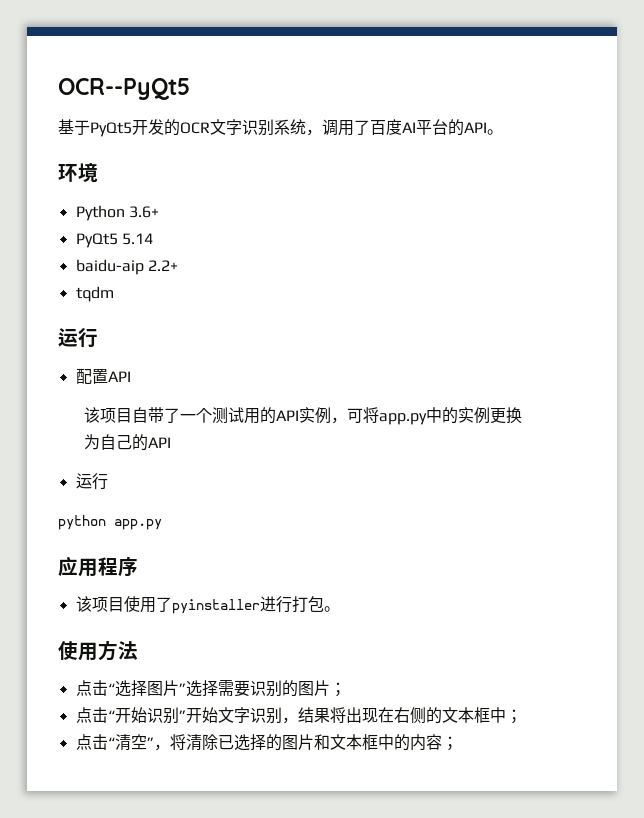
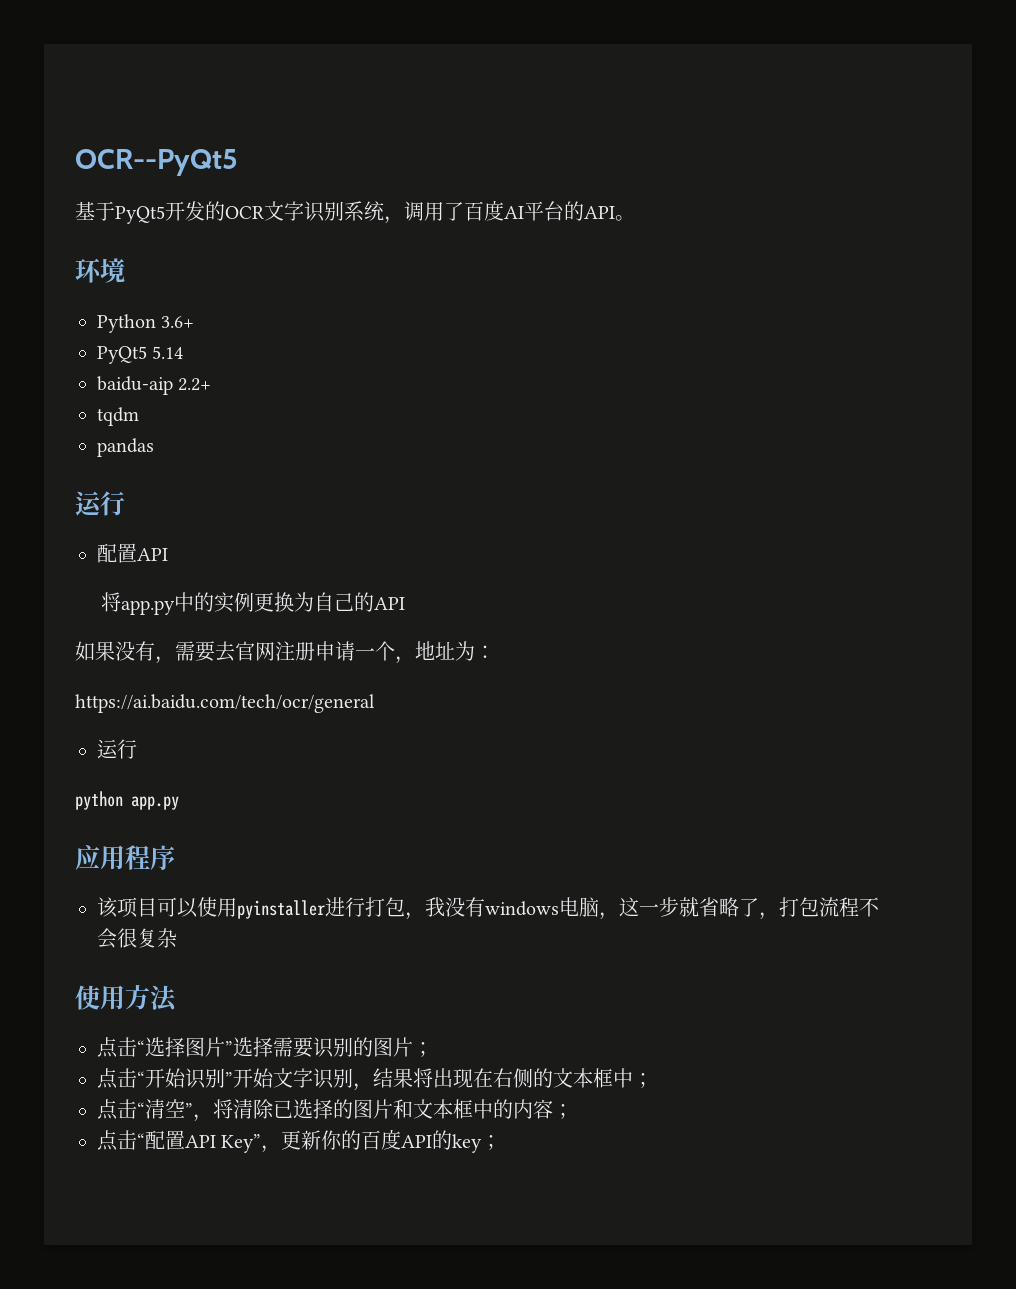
+ pandas
- 该项目自带了一个测试用的API实例，可将app.py中的实例更换为自己的API
+ 将app.py中的实例更换为自己的API
+ 如果没有，需要去官网注册申请一个，地址为：
+ https://ai.baidu.com/tech/ocr/general
- 该项目使用了pyinstaller进行打包。
+ 该项目可以使用pyinstaller进行打包，我没有windows电脑，这一步就省略了，打包流程不会很复杂
+ 点击“配置API Key”，更新你的百度API的key；

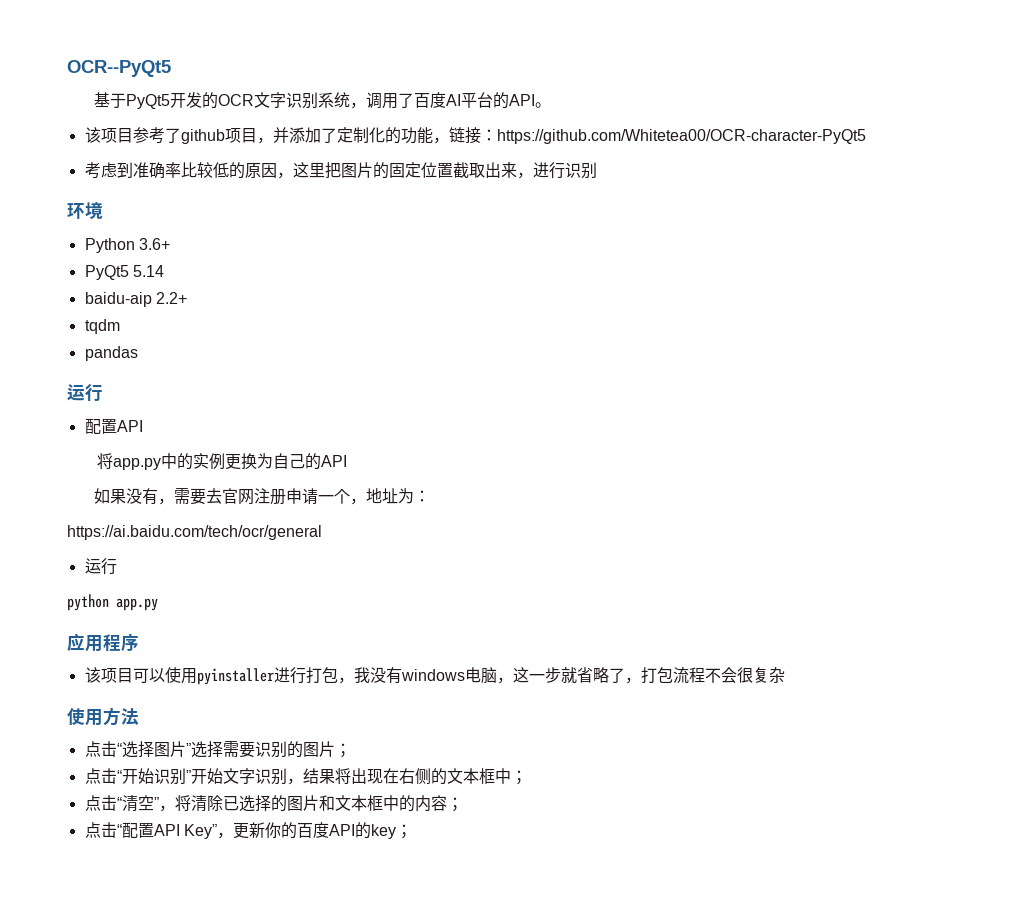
+ 该项目参考了github项目，并添加了定制化的功能，链接：https://github.com/Whitetea00/OCR-character-PyQt5
+ 考虑到准确率比较低的原因，这里把图片的固定位置截取出来，进行识别

